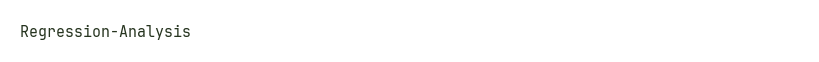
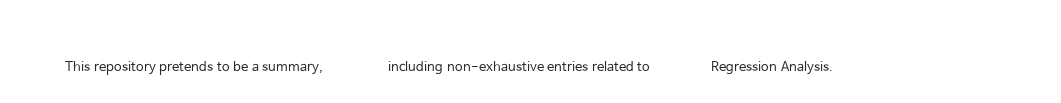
- Regression-Analysis
+ This repository pretends to be a summary, including non-exhaustive entries related to Regression Analysis.

